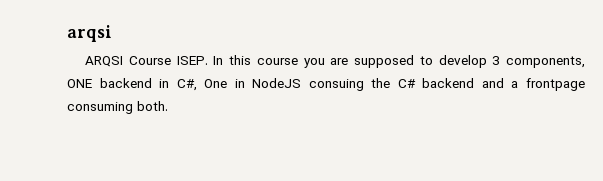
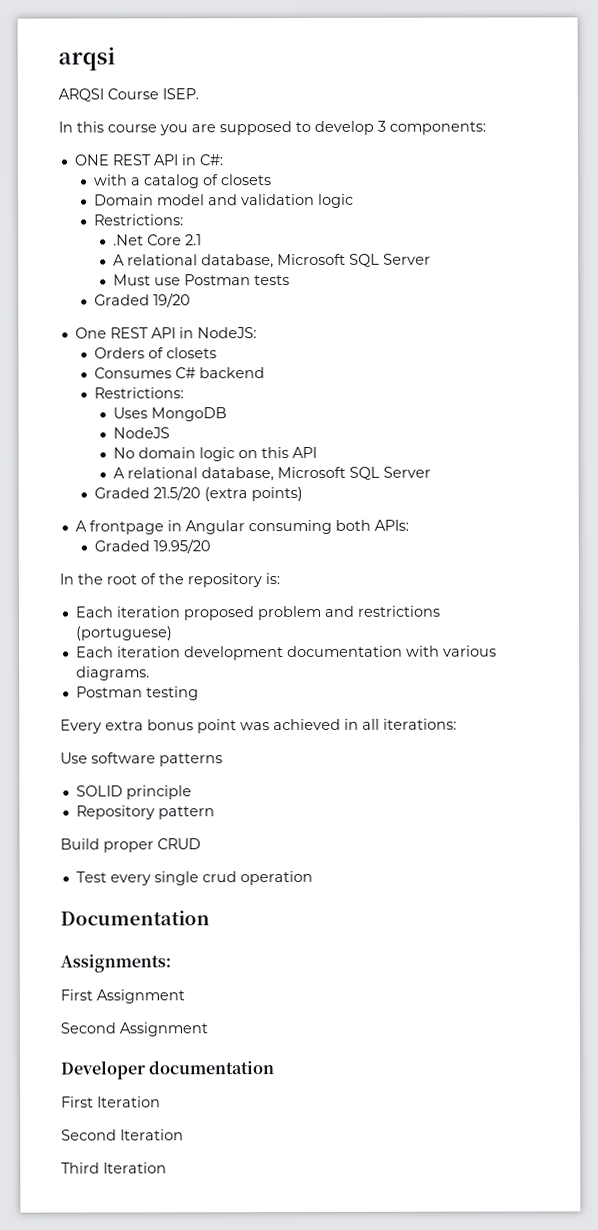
- ARQSI Course ISEP. In this course you are supposed to develop 3 components, ONE backend in C#, One in NodeJS consuing the C# backend and a frontpage consuming both.
+ ARQSI Course ISEP.
+ In this course you are supposed to develop 3 components:
+ ONE REST API in C#:
+ with a catalog of closets
+ Domain model and validation logic
+ Restrictions:
+ .Net Core 2.1
+ A relational database, Microsoft SQL Server
+ Must use Postman tests
+ Graded 19/20
+ One REST API in NodeJS:
+ Orders of closets
+ Consumes C# backend
+ Restrictions:
+ Uses MongoDB
+ NodeJS
+ No domain logic on this API
+ A relational database, Microsoft SQL Server
+ Graded 21.5/20 (extra points)
+ A frontpage in Angular consuming both APIs:
+ Graded 19.95/20
+ In the root of the repository is:
+ Each iteration proposed problem and restrictions (portuguese)
+ Each iteration development documentation with various diagrams.
+ Postman testing
+ Every extra bonus point was achieved in all iterations:
+ Use software patterns
+ SOLID principle
+ Repository pattern
+ Build proper CRUD
+ Test every single crud operation
+ Documentation
+ Assignments:
+ First Assignment
+ Second Assignment
+ Developer documentation
+ First Iteration
+ Second Iteration
+ Third Iteration

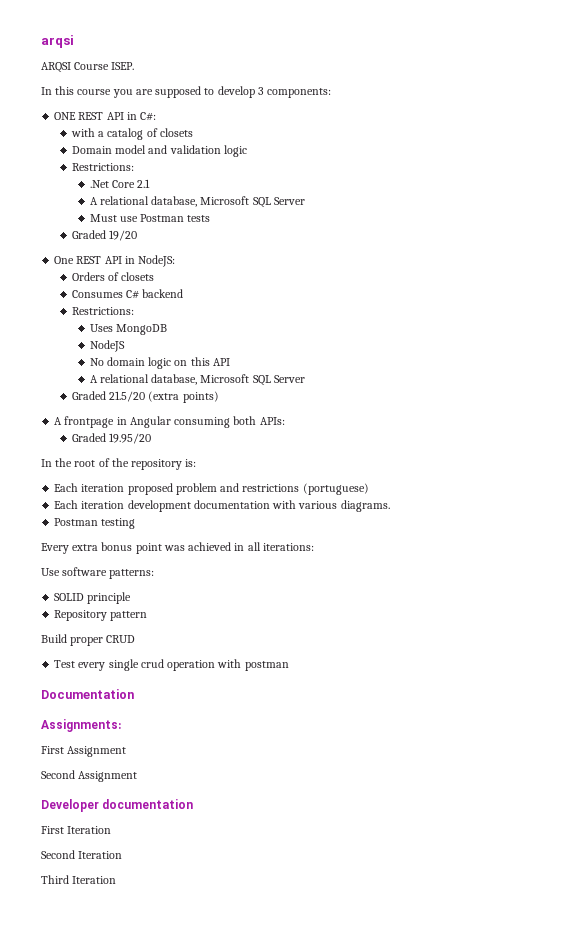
- Use software patterns
+ Use software patterns:
- Test every single crud operation
+ Test every single crud operation with postman

